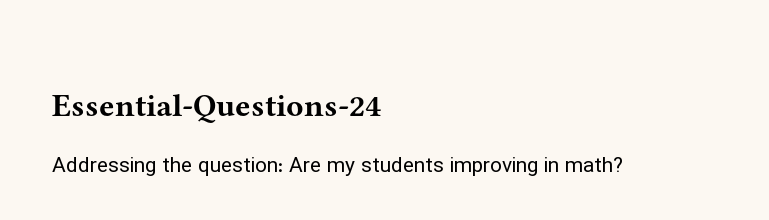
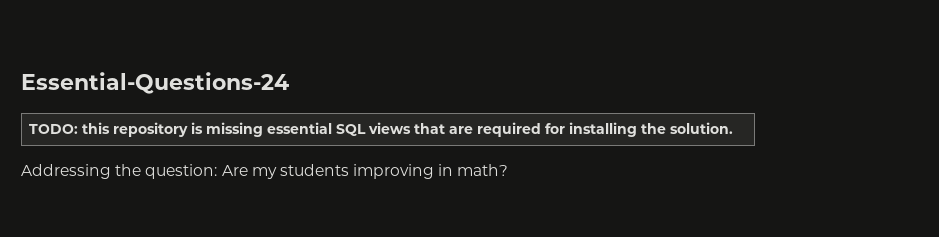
+ TODO: this repository is missing essential SQL views that are required for installing the solution.

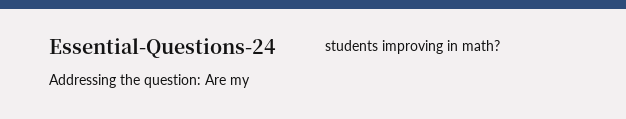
- TODO: this repository is missing essential SQL views that are required for installing the solution.

